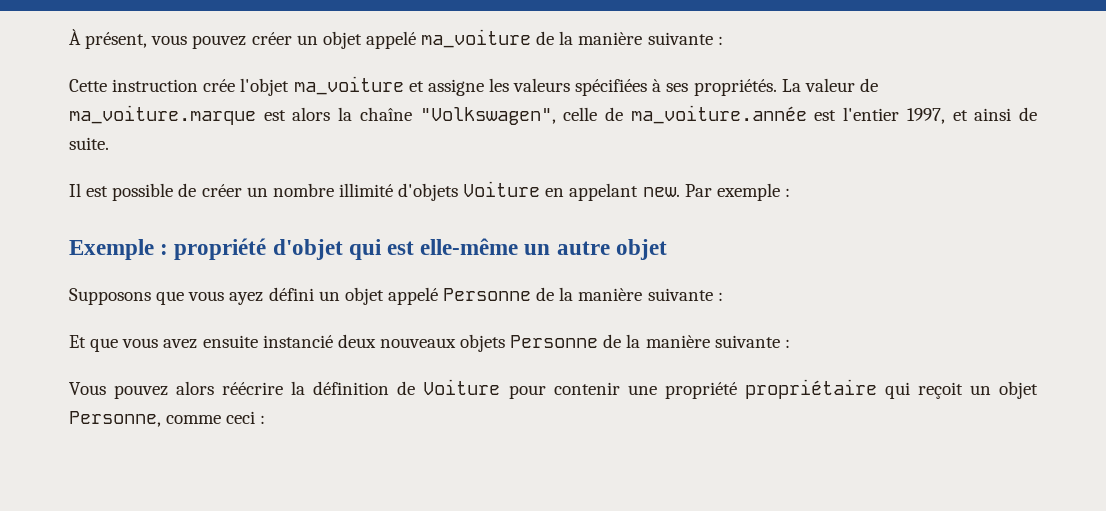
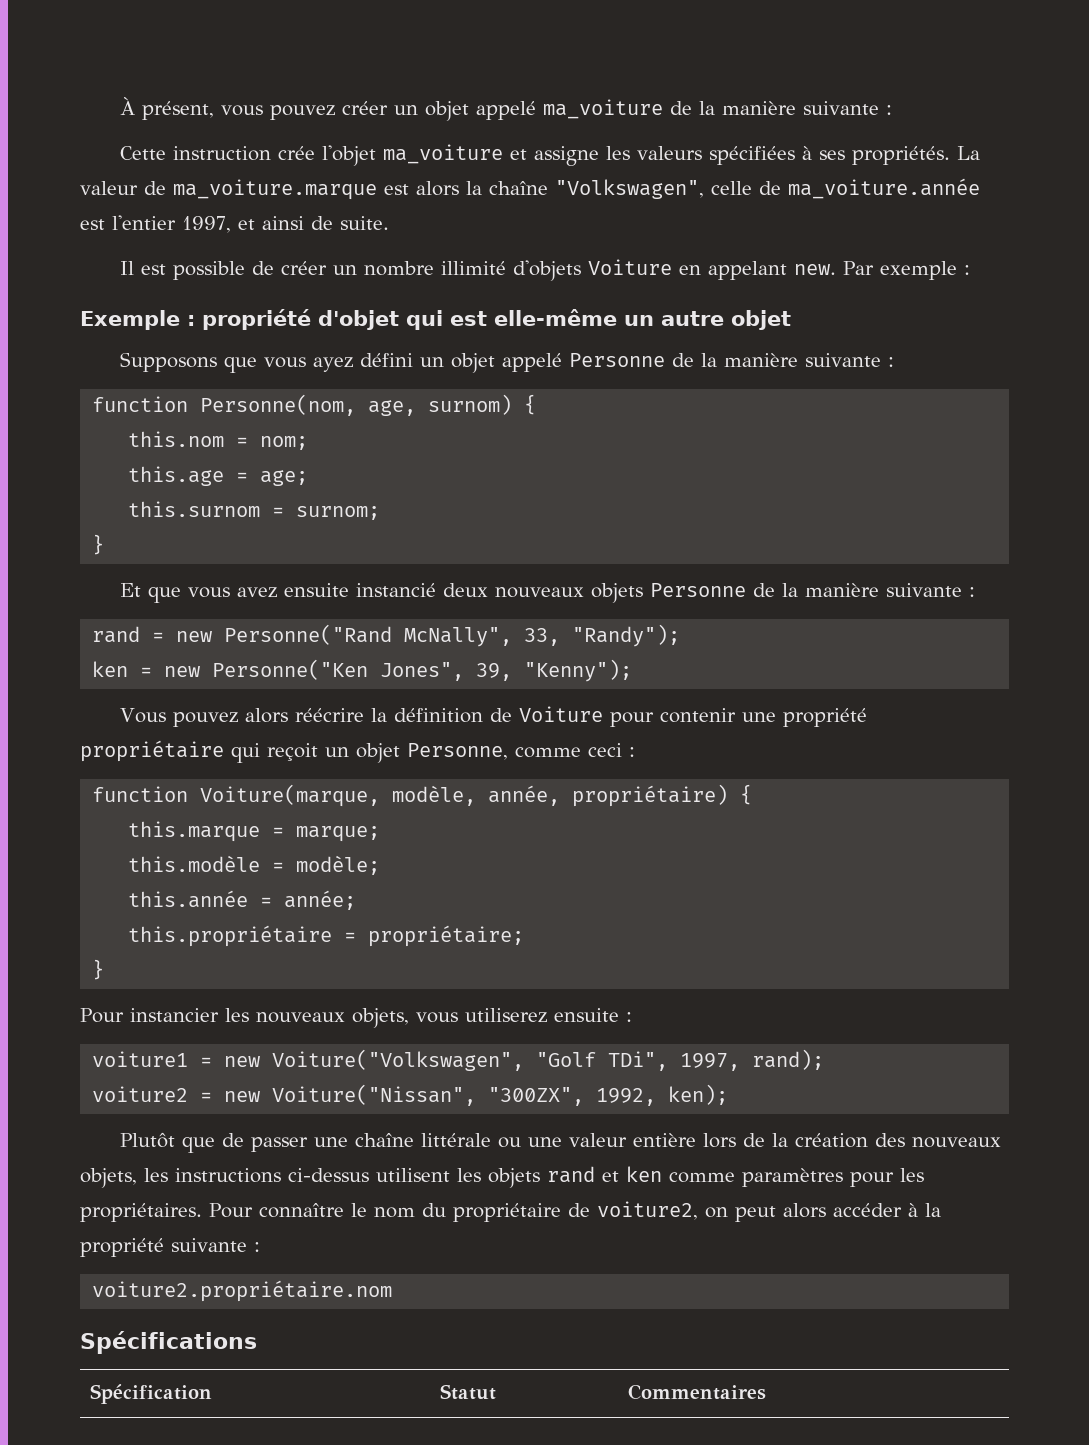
+ function Personne(nom, age, surnom) {
+ this.nom = nom;
+ this.age = age;
+ this.surnom = surnom;
+ }
+ rand = new Personne("Rand McNally", 33, "Randy");
+ ken = new Personne("Ken Jones", 39, "Kenny");
+ function Voiture(marque, modèle, année, propriétaire) {
+ this.marque = marque;
+ this.modèle = modèle;
+ this.année = année;
+ this.propriétaire = propriétaire;
+ }
+ Pour instancier les nouveaux objets, vous utiliserez ensuite :
+ voiture1 = new Voiture("Volkswagen", "Golf TDi", 1997, rand);
+ voiture2 = new Voiture("Nissan", "300ZX", 1992, ken);
+ Plutôt que de passer une chaîne littérale ou une valeur entière lors de la création des nouveaux objets, les instructions ci-dessus utilisent les objets rand et ken comme paramètres pour les propriétaires. Pour connaître le nom du propriétaire de voiture2, on peut alors accéder à la propriété suivante :
+ voiture2.propriétaire.nom
+ Spécifications
+ Spécification | Statut | Commentaires

